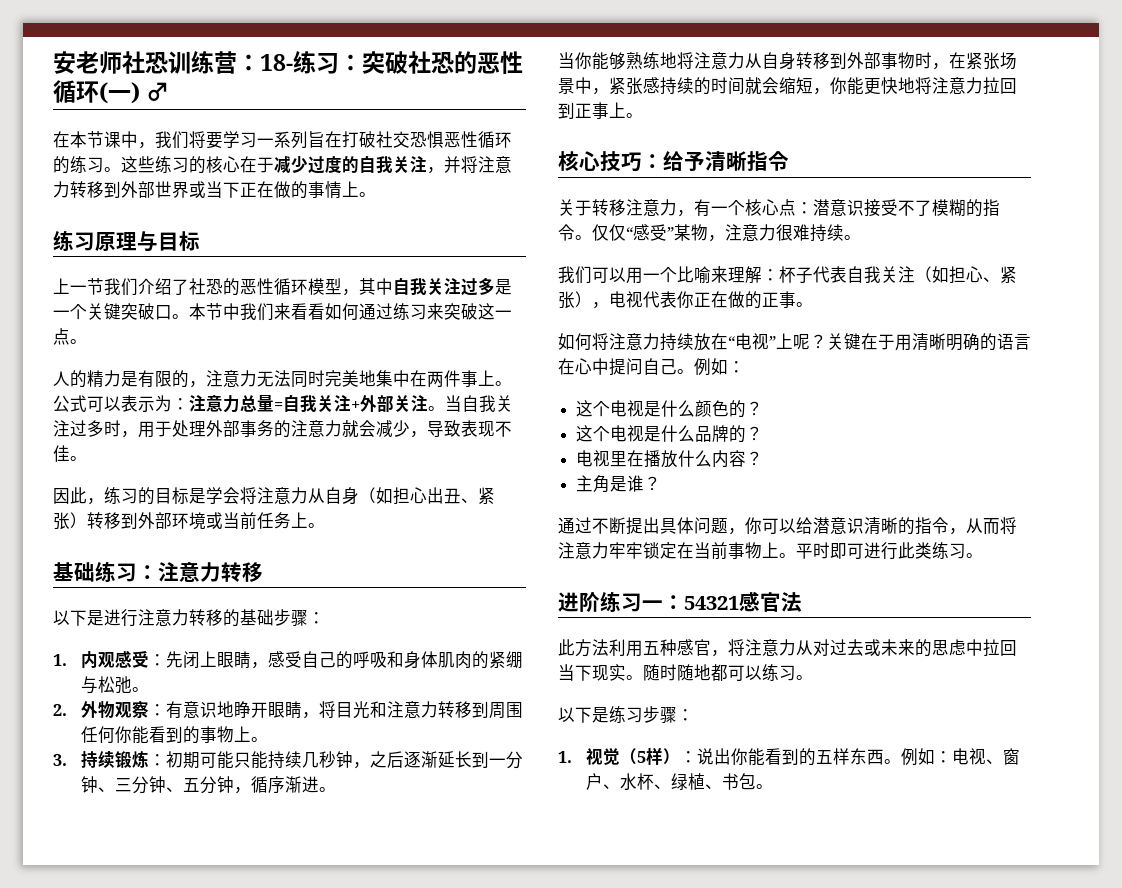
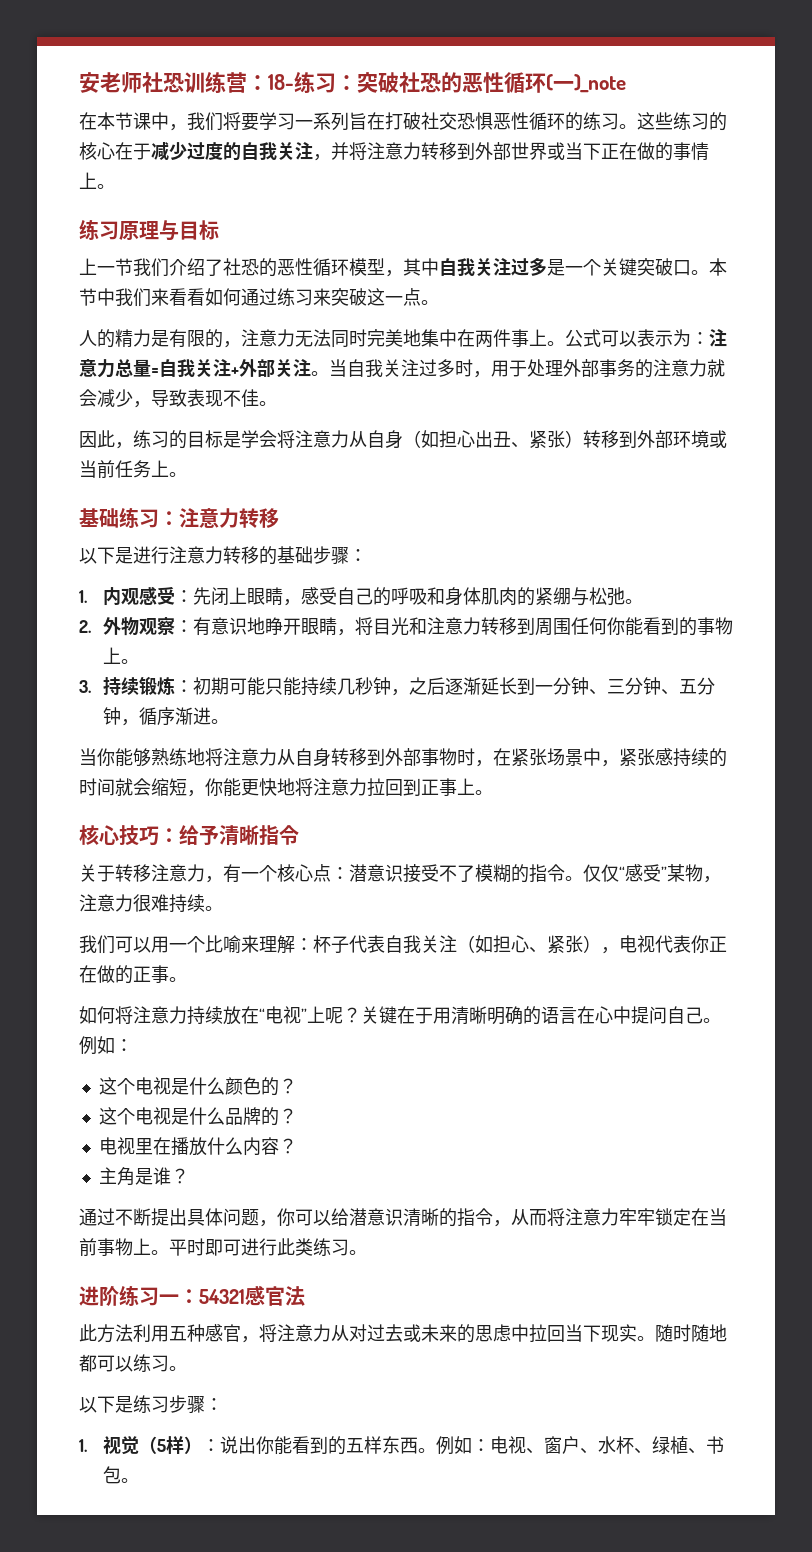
- 安老师社恐训练营：18-练习：突破社恐的恶性循环(一) ♂
+ 安老师社恐训练营：18-练习：突破社恐的恶性循环(一)_note

